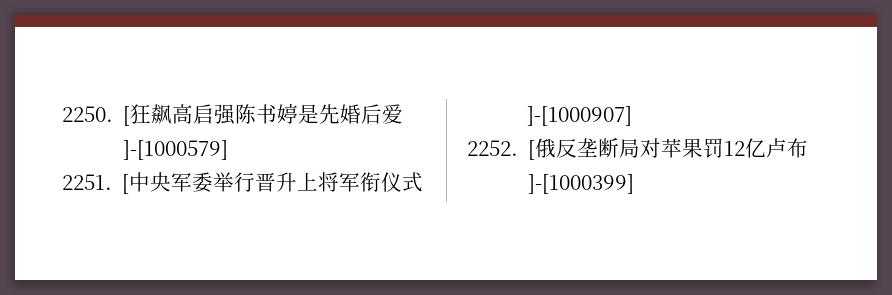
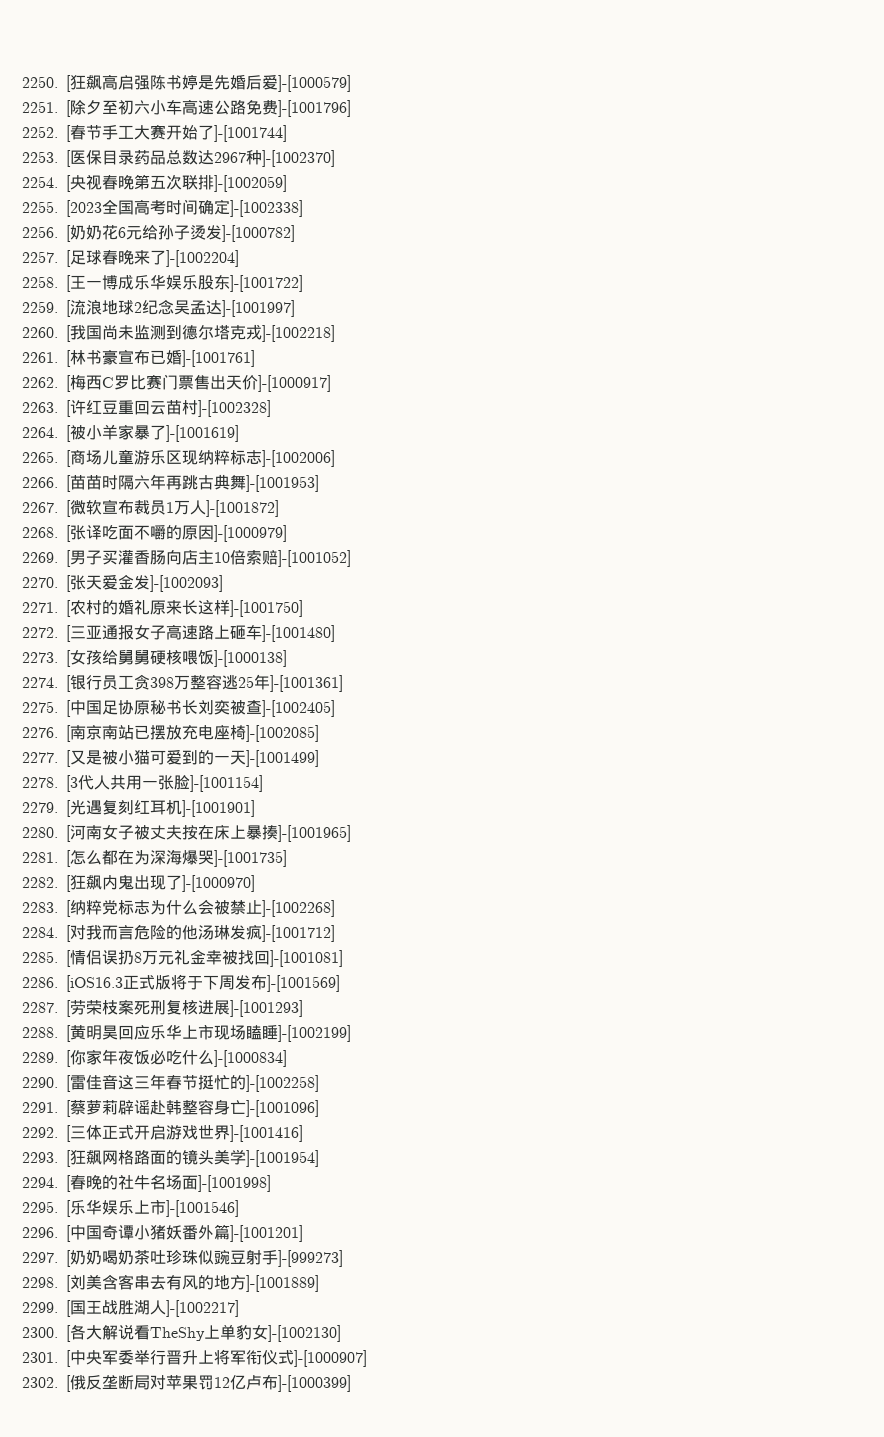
- [中央军委举行晋升上将军衔仪式]-[1000907]
+ [除夕至初六小车高速公路免费]-[1001796]
+ 2252. [春节手工大赛开始了]-[1001744]
+ 2253. [医保目录药品总数达2967种]-[1002370]
+ 2254. [央视春晚第五次联排]-[1002059]
+ 2255. [2023全国高考时间确定]-[1002338]
+ 2256. [奶奶花6元给孙子烫发]-[1000782]
+ 2257. [足球春晚来了]-[1002204]
+ 2258. [王一博成乐华娱乐股东]-[1001722]
+ 2259. [流浪地球2纪念吴孟达]-[1001997]
+ 2260. [我国尚未监测到德尔塔克戎]-[1002218]
+ 2261. [林书豪宣布已婚]-[1001761]
+ 2262. [梅西C罗比赛门票售出天价]-[1000917]
+ 2263. [许红豆重回云苗村]-[1002328]
+ 2264. [被小羊家暴了]-[1001619]
+ 2265. [商场儿童游乐区现纳粹标志]-[1002006]
+ 2266. [苗苗时隔六年再跳古典舞]-[1001953]
+ 2267. [微软宣布裁员1万人]-[1001872]
+ 2268. [张译吃面不嚼的原因]-[1000979]
+ 2269. [男子买灌香肠向店主10倍索赔]-[1001052]
+ 2270. [张天爱金发]-[1002093]
+ 2271. [农村的婚礼原来长这样]-[1001750]
+ 2272. [三亚通报女子高速路上砸车]-[1001480]
+ 2273. [女孩给舅舅硬核喂饭]-[1000138]
+ 2274. [银行员工贪398万整容逃25年]-[1001361]
+ 2275. [中国足协原秘书长刘奕被查]-[1002405]
+ 2276. [南京南站已摆放充电座椅]-[1002085]
+ 2277. [又是被小猫可爱到的一天]-[1001499]
+ 2278. [3代人共用一张脸]-[1001154]
+ 2279. [光遇复刻红耳机]-[1001901]
+ 2280. [河南女子被丈夫按在床上暴揍]-[1001965]
+ 2281. [怎么都在为深海爆哭]-[1001735]
+ 2282. [狂飙内鬼出现了]-[1000970]
+ 2283. [纳粹党标志为什么会被禁止]-[1002268]
+ 2284. [对我而言危险的他汤琳发疯]-[1001712]
+ 2285. [情侣误扔8万元礼金幸被找回]-[1001081]
+ 2286. [iOS16.3正式版将于下周发布]-[1001569]
+ 2287. [劳荣枝案死刑复核进展]-[1001293]
+ 2288. [黄明昊回应乐华上市现场瞌睡]-[1002199]
+ 2289. [你家年夜饭必吃什么]-[1000834]
+ 2290. [雷佳音这三年春节挺忙的]-[1002258]
+ 2291. [蔡萝莉辟谣赴韩整容身亡]-[1001096]
+ 2292. [三体正式开启游戏世界]-[1001416]
+ 2293. [狂飙网格路面的镜头美学]-[1001954]
+ 2294. [春晚的社牛名场面]-[1001998]
+ 2295. [乐华娱乐上市]-[1001546]
+ 2296. [中国奇谭小猪妖番外篇]-[1001201]
+ 2297. [奶奶喝奶茶吐珍珠似豌豆射手]-[999273]
+ 2298. [刘美含客串去有风的地方]-[1001889]
+ 2299. [国王战胜湖人]-[1002217]
+ 2300. [各大解说看TheShy上单豹女]-[1002130]
+ 2301. [中央军委举行晋升上将军衔仪式]-[1000907]
- 2252.
+ 2302.

